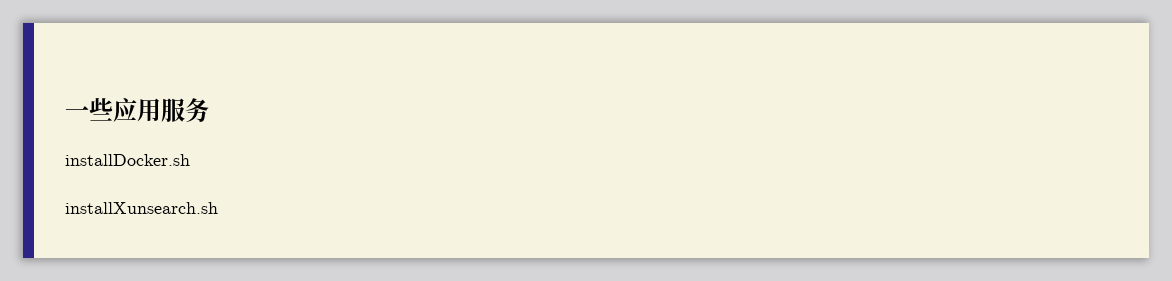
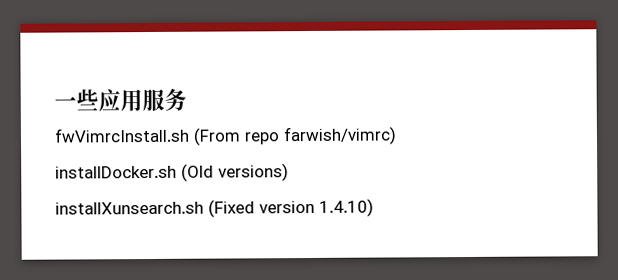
+ fwVimrcInstall.sh (From repo farwish/vimrc)
- installDocker.sh
+ installDocker.sh (Old versions)
- installXunsearch.sh
+ installXunsearch.sh (Fixed version 1.4.10)

